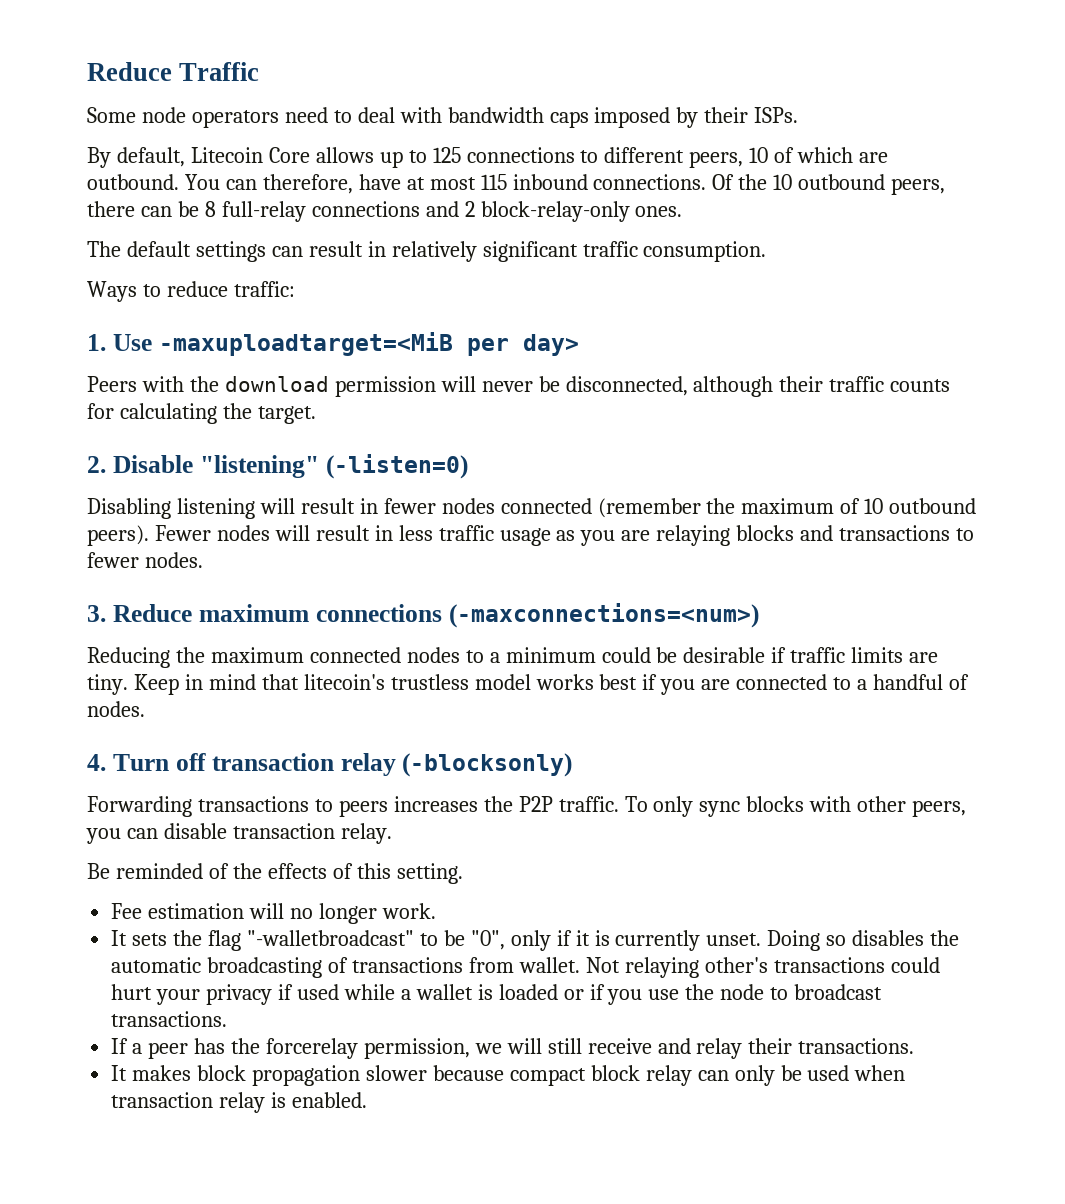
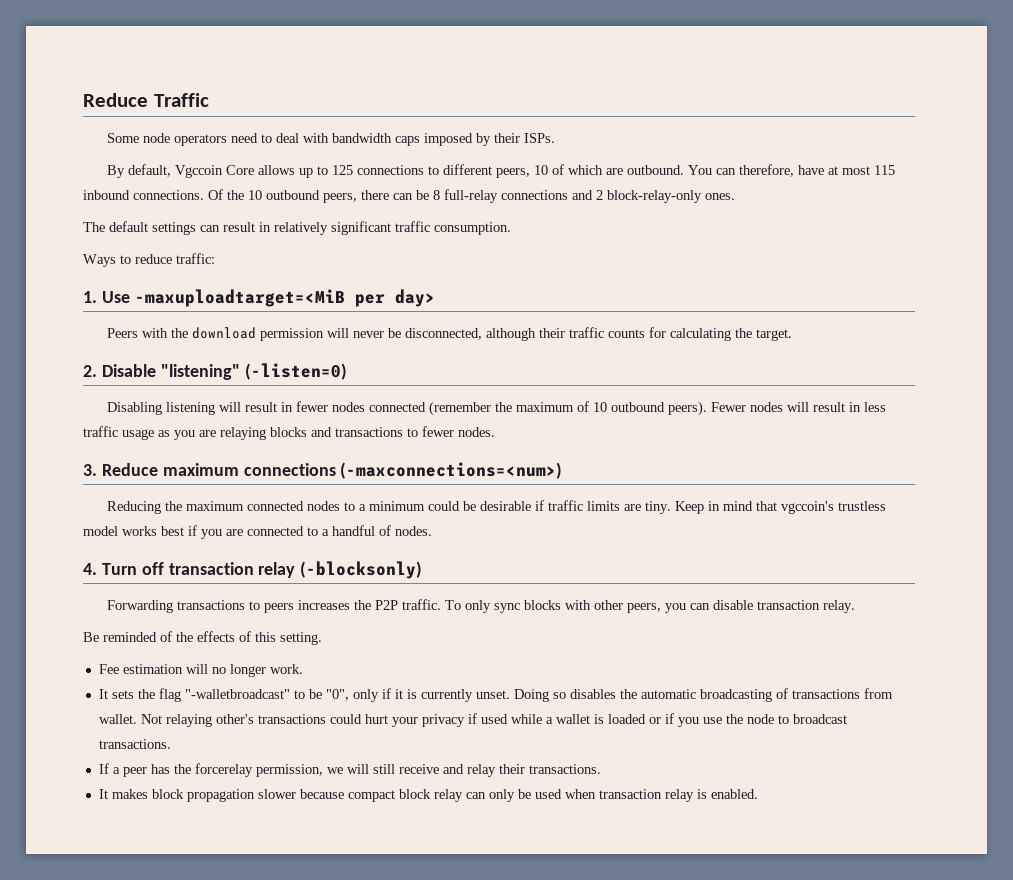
- By default, Litecoin Core allows up to 125 connections to different peers, 10 of which are outbound.
+ By default, Vgccoin Core allows up to 125 connections to different peers, 10 of which are outbound.
- Keep in mind that litecoin's trustless model works best if you are connected to a handful of nodes.
+ Keep in mind that vgccoin's trustless model works best if you are connected to a handful of nodes.

